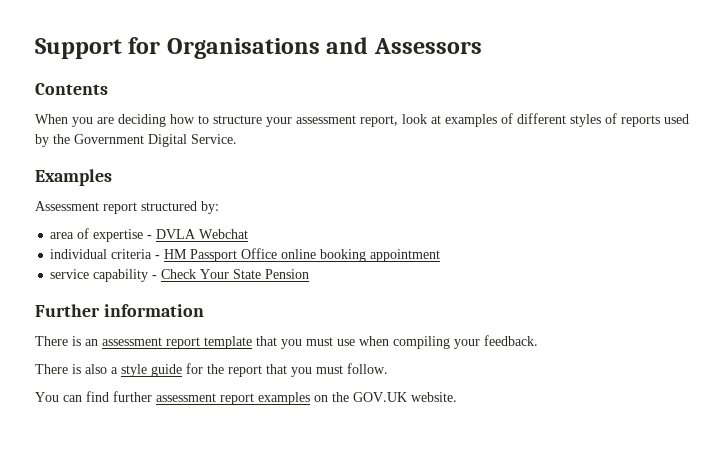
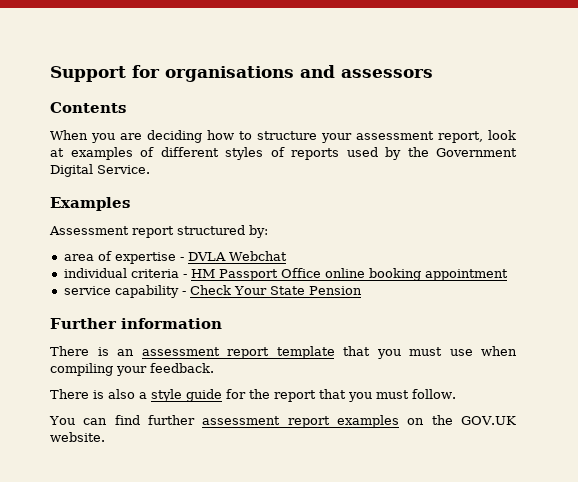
- Support for Organisations and Assessors
+ Support for organisations and assessors

